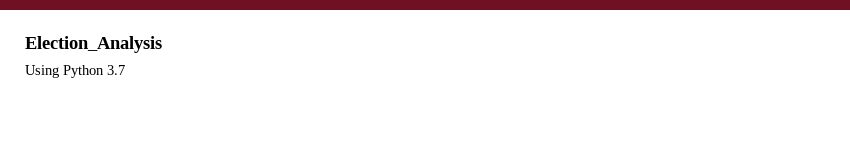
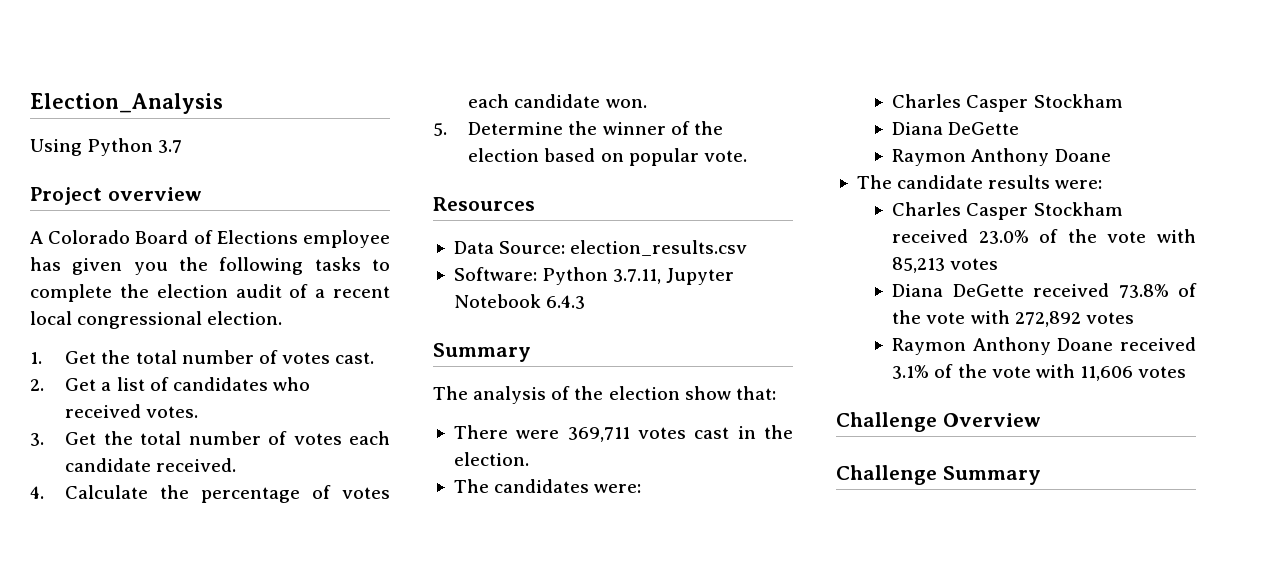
+ Project overview
+ A Colorado Board of Elections employee has given you the following tasks to complete the election audit of a recent local congressional election.
+ 1. Get the total number of votes cast.
+ 2. Get a list of candidates who received votes.
+ 3. Get the total number of votes each candidate received.
+ 4. Calculate the percentage of votes each candidate won.
+ 5. Determine the winner of the election based on popular vote.
+ Resources
+ Data Source: election_results.csv
+ Software: Python 3.7.11, Jupyter Notebook 6.4.3
+ Summary
+ The analysis of the election show that:
+ There were 369,711 votes cast in the election.
+ The candidates were:
+ Charles Casper Stockham
+ Diana DeGette
+ Raymon Anthony Doane
+ The candidate results were:
+ Charles Casper Stockham received 23.0% of the vote with 85,213 votes
+ Diana DeGette received 73.8% of the vote with 272,892 votes
+ Raymon Anthony Doane received 3.1% of the vote with 11,606 votes
+ Challenge Overview
+ Challenge Summary

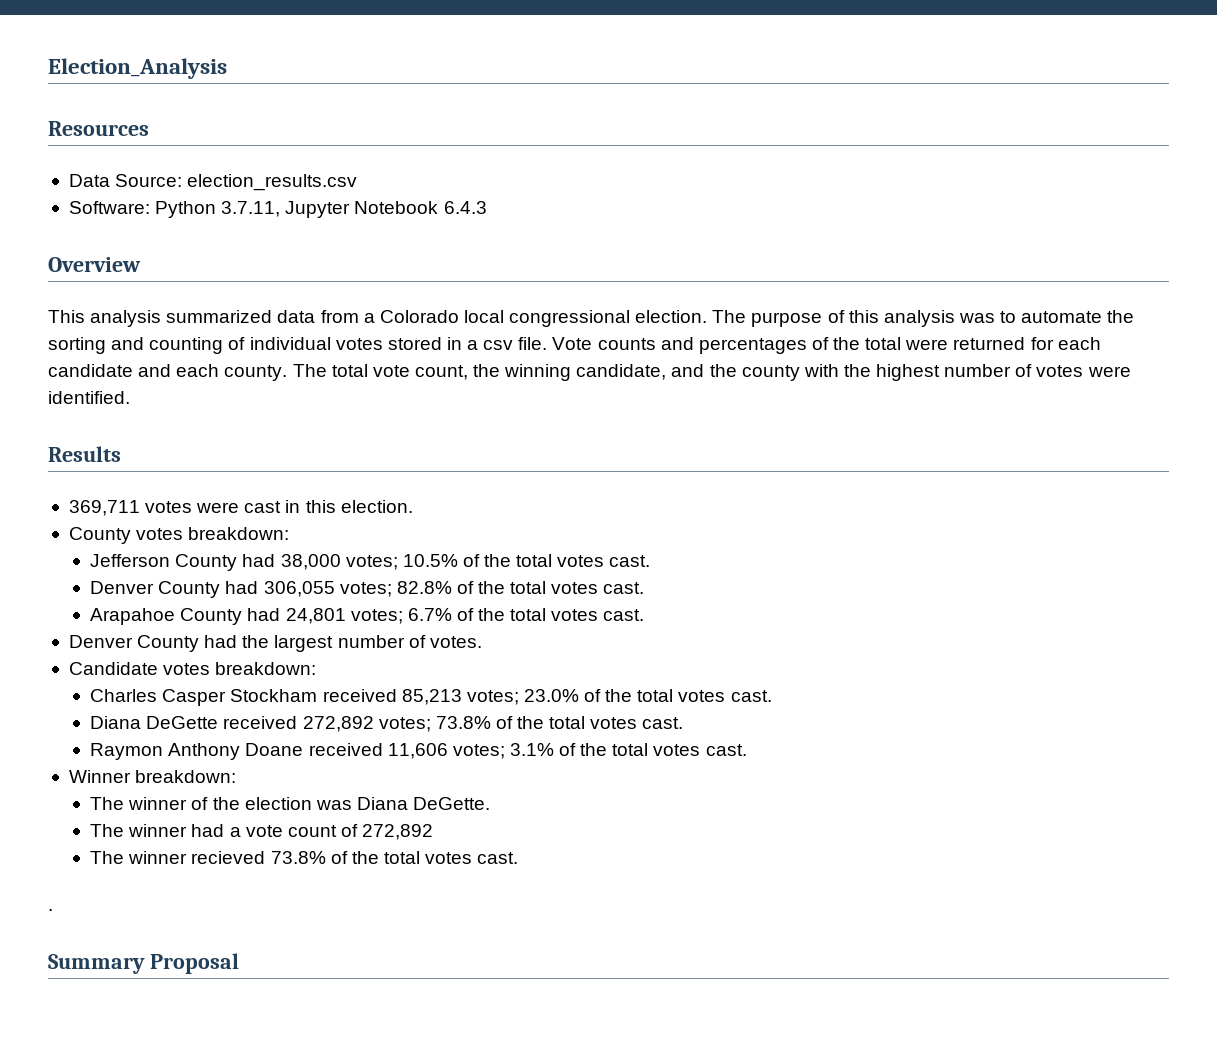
- Using Python 3.7
- Project overview
- A Colorado Board of Elections employee has given you the following tasks to complete the election audit of a recent local congressional election.
- 1. Get the total number of votes cast.
- 2. Get a list of candidates who received votes.
- 3. Get the total number of votes each candidate received.
- 4. Calculate the percentage of votes each candidate won.
- 5. Determine the winner of the election based on popular vote.
  Software: Python 3.7.11, Jupyter Notebook 6.4.3
- Summary
- The analysis of the election show that:
- There were 369,711 votes cast in the election.
- The candidates were:
- Charles Casper Stockham
- Diana DeGette
- Raymon Anthony Doane
- The candidate results were:
+ Overview
+ This analysis summarized data from a Colorado local congressional election. The purpose of this analysis was to automate the sorting and counting of individual votes stored in a csv file. Vote counts and percentages of the total were returned for each candidate and each county. The total vote count, the winning candidate, and the county with the highest number of votes were identified.
+ Results
+ 369,711 votes were cast in this election.
+ County votes breakdown:
+ Jefferson County had 38,000 votes; 10.5% of the total votes cast.
+ Denver County had 306,055 votes; 82.8% of the total votes cast.
+ Arapahoe County had 24,801 votes; 6.7% of the total votes cast.
+ Denver County had the largest number of votes.
+ Candidate votes breakdown:
- Charles Casper Stockham received 23.0% of the vote with 85,213 votes
+ Charles Casper Stockham received 85,213 votes; 23.0% of the total votes cast.
- Diana DeGette received 73.8% of the vote with 272,892 votes
+ Diana DeGette received 272,892 votes; 73.8% of the total votes cast.
- Raymon Anthony Doane received 3.1% of the vote with 11,606 votes
- Challenge Overview
- Challenge Summary
+ Raymon Anthony Doane received 11,606 votes; 3.1% of the total votes cast.
+ Winner breakdown:
+ The winner of the election was Diana DeGette.
+ The winner had a vote count of 272,892
+ The winner recieved 73.8% of the total votes cast.
+ .
+ Summary Proposal

